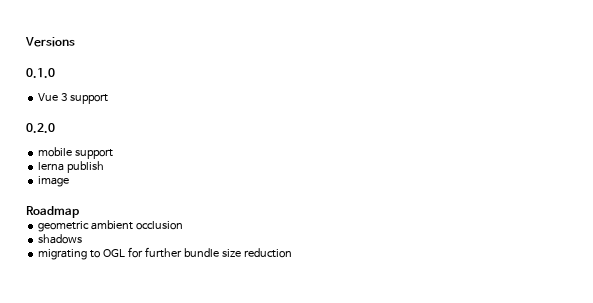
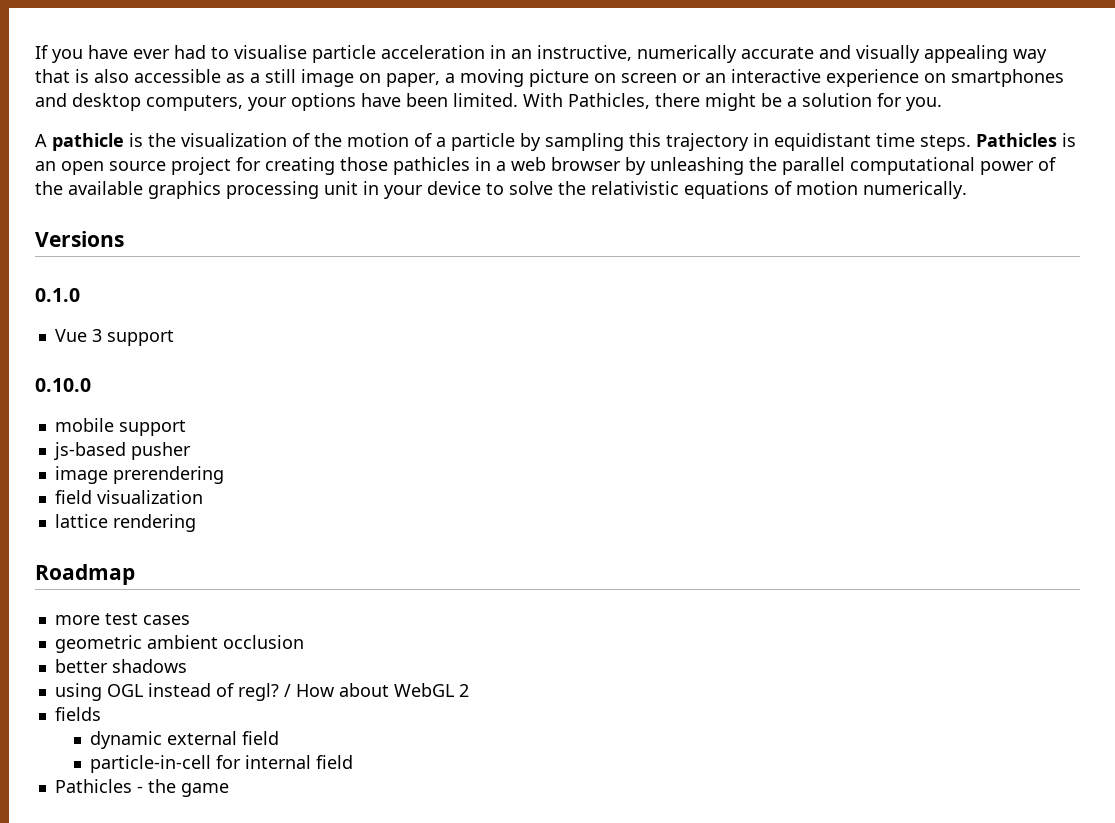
+ If you have ever had to visualise particle acceleration in an instructive, numerically accurate and visually appealing way that is also accessible as a still image on paper, a moving picture on screen or an interactive experience on smartphones and desktop computers, your options have been limited. With Pathicles, there might be a solution for you.
+ A pathicle is the visualization of the motion of a particle by sampling this trajectory in equidistant time steps. Pathicles is an open source project for creating those pathicles in a web browser by unleashing the parallel computational power of the available graphics processing unit in your device to solve the relativistic equations of motion numerically.
- 0.2.0
+ 0.10.0
- lerna publish
- image
+ js-based pusher
+ image prerendering
+ field visualization
+ lattice rendering
  Roadmap
+ more test cases
- shadows
+ better shadows
- migrating to OGL for further bundle size reduction
+ using OGL instead of regl? / How about WebGL 2
+ fields
+ dynamic external field
+ particle-in-cell for internal field
+ Pathicles - the game

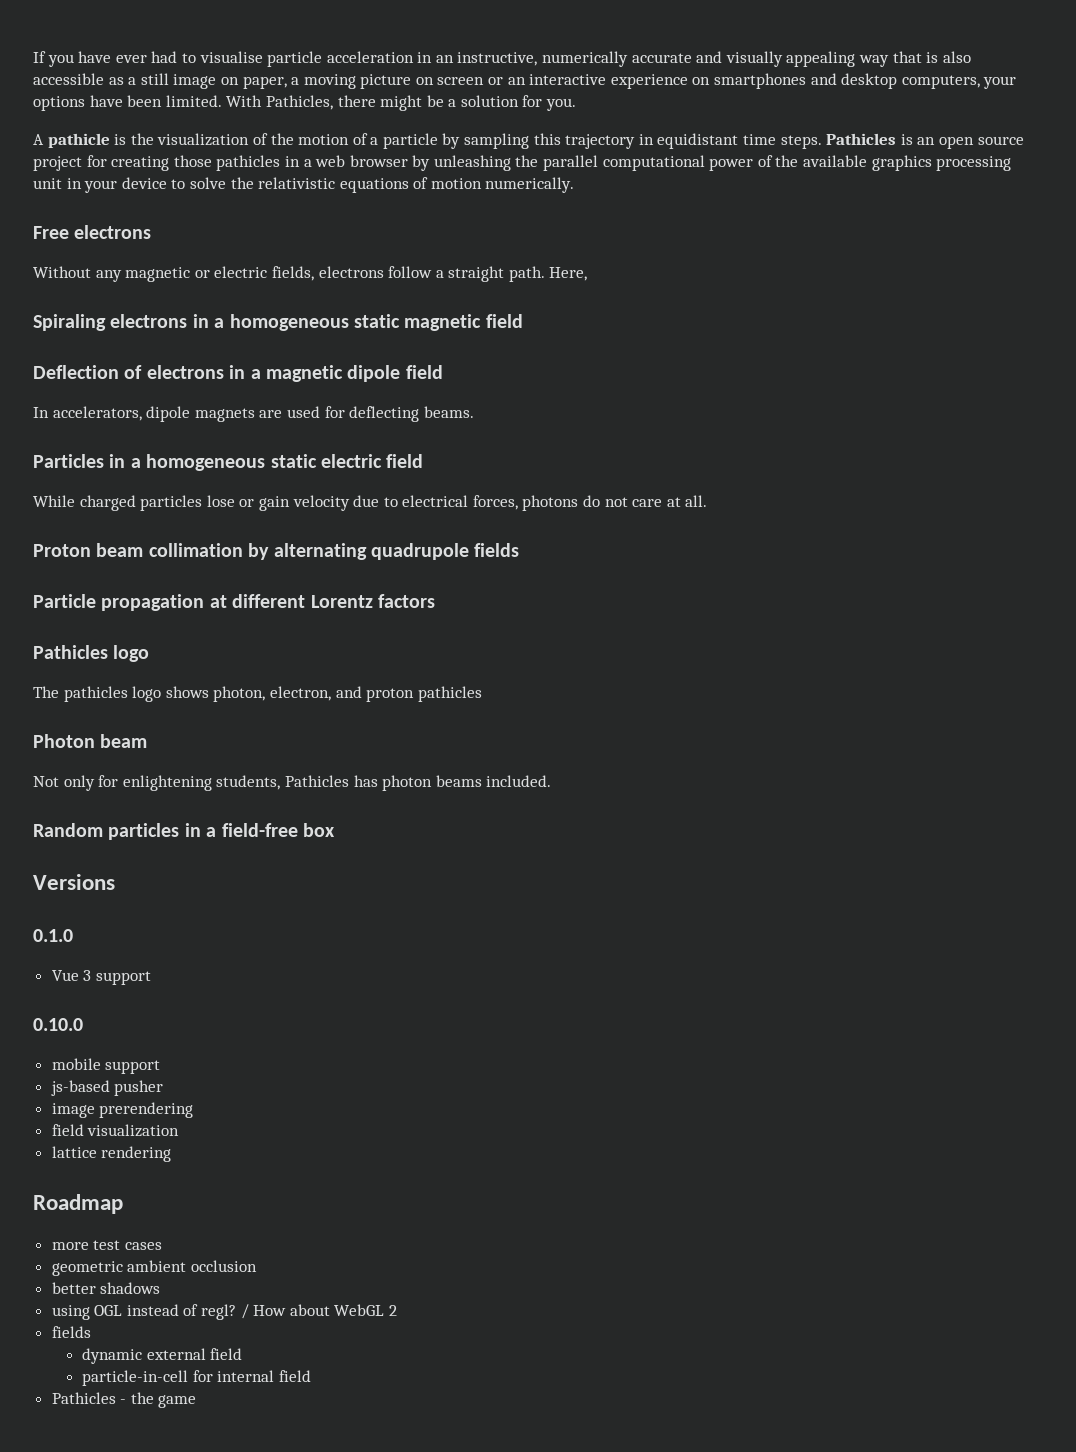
+ Free electrons
+ Without any magnetic or electric fields, electrons follow a straight path. Here,
+ Spiraling electrons in a homogeneous static magnetic field
+ Deflection of electrons in a magnetic dipole field
+ In accelerators, dipole magnets are used for deflecting beams.
+ Particles in a homogeneous static electric field
+ While charged particles lose or gain velocity due to electrical forces, photons do not care at all.
+ Proton beam collimation by alternating quadrupole fields
+ Particle propagation at different Lorentz factors
+ Pathicles logo
+ The pathicles logo shows photon, electron, and proton pathicles
+ Photon beam
+ Not only for enlightening students, Pathicles has photon beams included.
+ Random particles in a field-free box

